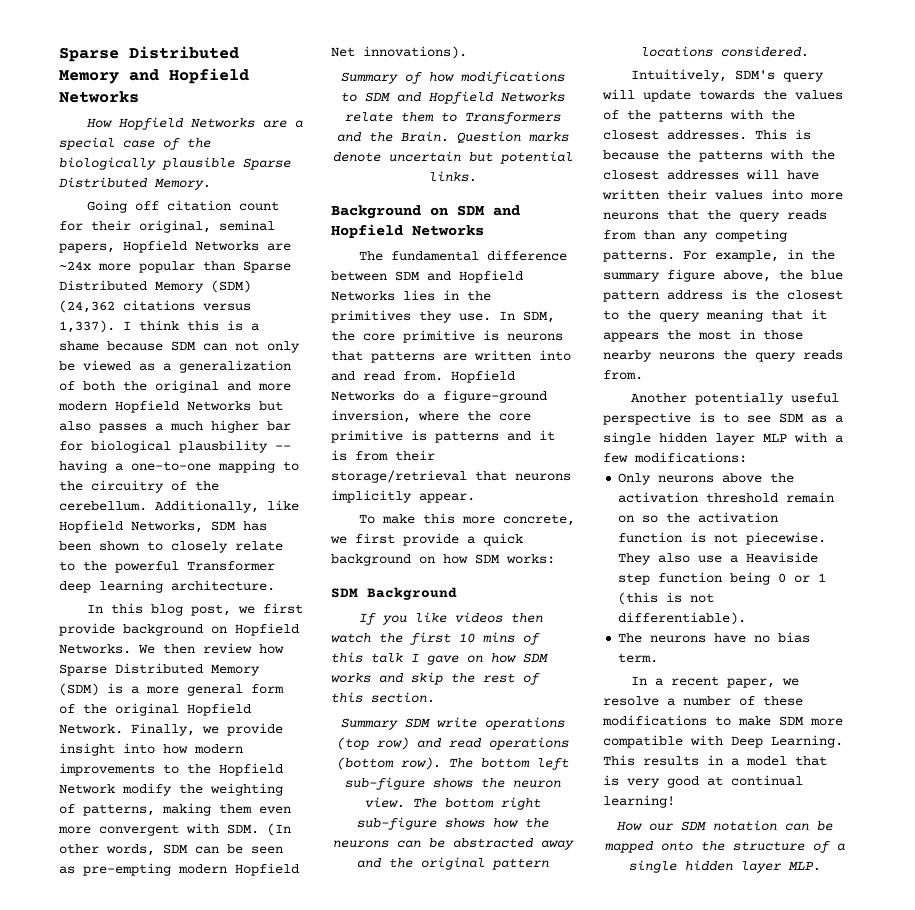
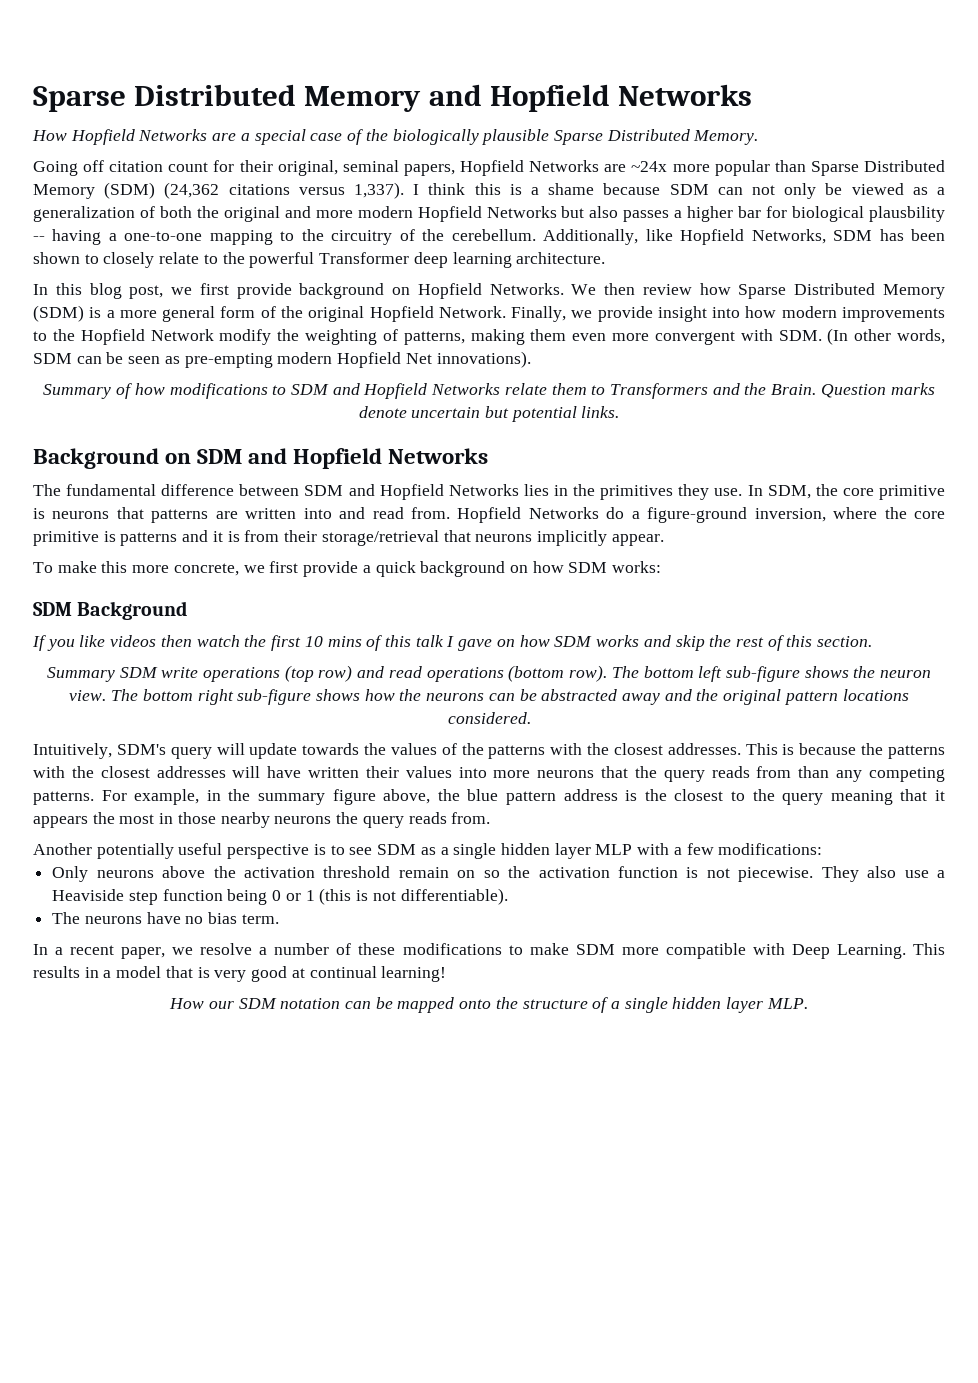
- I think this is a shame because SDM can not only be viewed as a generalization of both the original and more modern Hopfield Networks but also passes a much higher bar for biological plausbility -- having a one-to-one mapping to the circuitry of the cerebellum.
+ I think this is a shame because SDM can not only be viewed as a generalization of both the original and more modern Hopfield Networks but also passes a higher bar for biological plausbility -- having a one-to-one mapping to the circuitry of the cerebellum.

